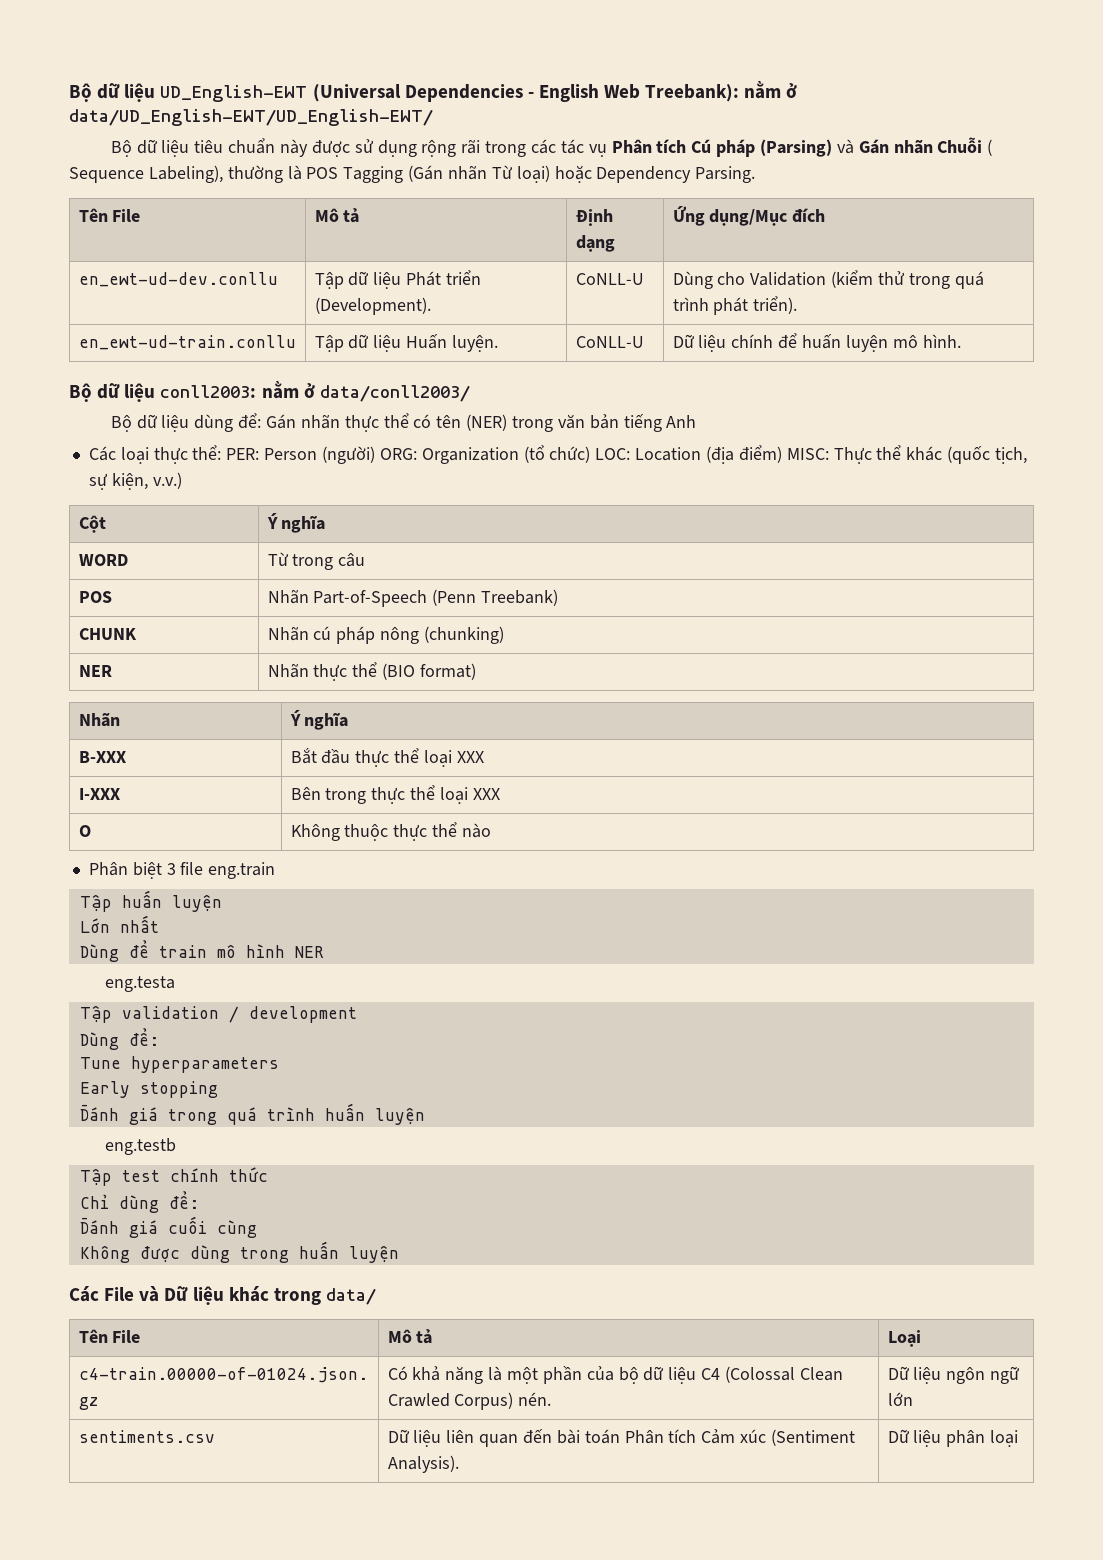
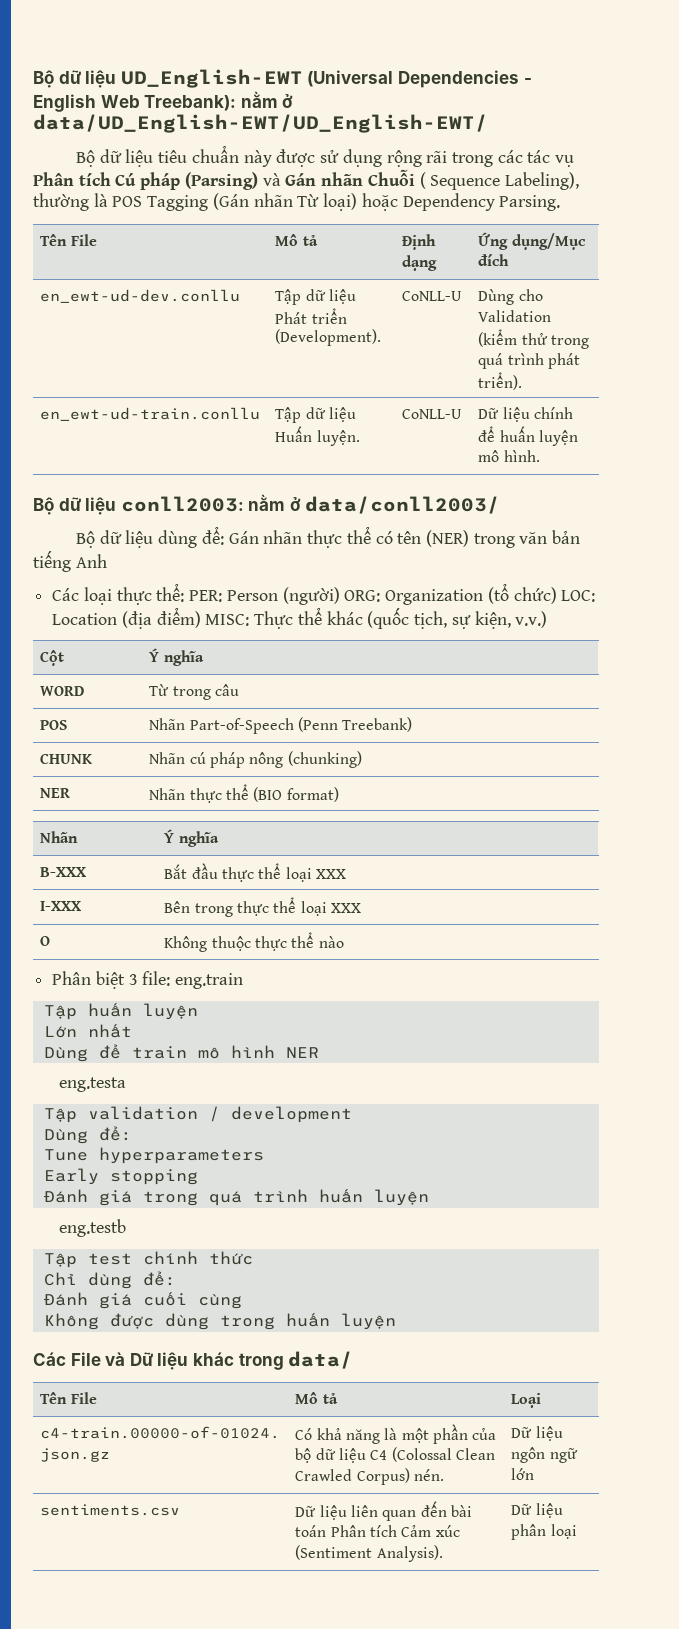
- Phân biệt 3 file eng.train
+ Phân biệt 3 file: eng.train

